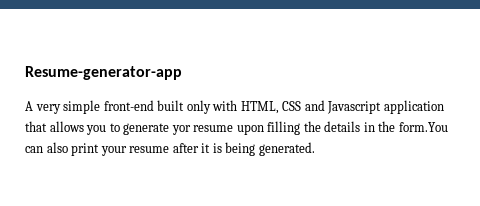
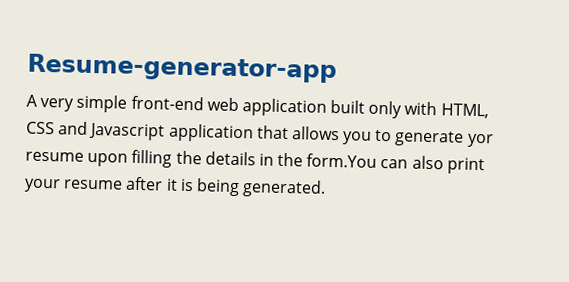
- A very simple front-end built only with HTML, CSS and Javascript application that allows you to generate yor resume upon filling the details in the form.You can also print your resume after it is being generated.
+ A very simple front-end web application built only with HTML, CSS and Javascript application that allows you to generate yor resume upon filling the details in the form.You can also print your resume after it is being generated.

